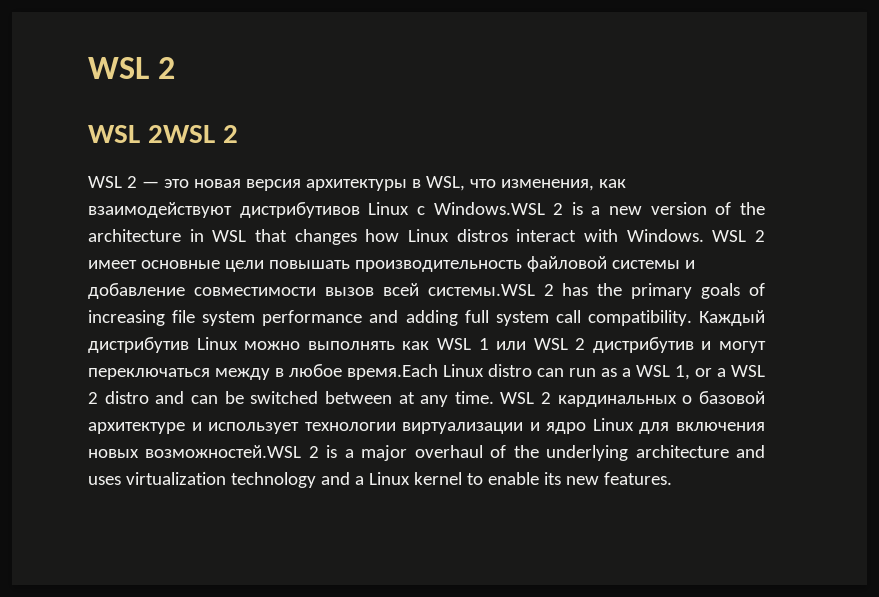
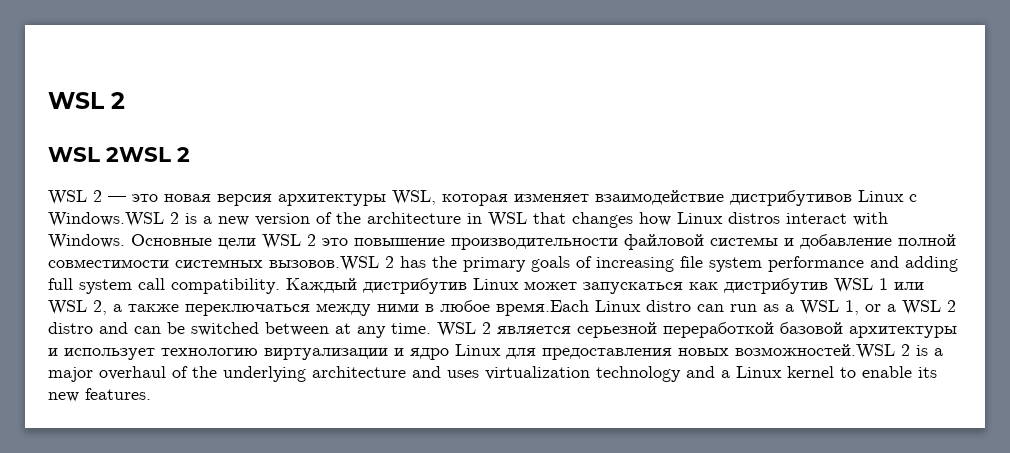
- WSL 2 — это новая версия архитектуры в WSL, что изменения, как взаимодействуют дистрибутивов Linux с Windows.WSL 2 is a new version of the architecture in WSL that changes how Linux distros interact with Windows.
+ WSL 2 — это новая версия архитектуры WSL, которая изменяет взаимодействие дистрибутивов Linux с Windows.WSL 2 is a new version of the architecture in WSL that changes how Linux distros interact with Windows.
- WSL 2 имеет основные цели повышать производительность файловой системы и добавление совместимости вызов всей системы.WSL 2 has the primary goals of increasing file system performance and adding full system call compatibility.
+ Основные цели WSL 2 это повышение производительности файловой системы и добавление полной совместимости системных вызовов.WSL 2 has the primary goals of increasing file system performance and adding full system call compatibility.
- Каждый дистрибутив Linux можно выполнять как WSL 1 или WSL 2 дистрибутив и могут переключаться между в любое время.Each Linux distro can run as a WSL 1, or a WSL 2 distro and can be switched between at any time.
+ Каждый дистрибутив Linux может запускаться как дистрибутив WSL 1 или WSL 2, а также переключаться между ними в любое время.Each Linux distro can run as a WSL 1, or a WSL 2 distro and can be switched between at any time.
- WSL 2 кардинальных о базовой архитектуре и использует технологии виртуализации и ядро Linux для включения новых возможностей.WSL 2 is a major overhaul of the underlying architecture and uses virtualization technology and a Linux kernel to enable its new features.
+ WSL 2 является серьезной переработкой базовой архитектуры и использует технологию виртуализации и ядро Linux для предоставления новых возможностей.WSL 2 is a major overhaul of the underlying architecture and uses virtualization technology and a Linux kernel to enable its new features.

